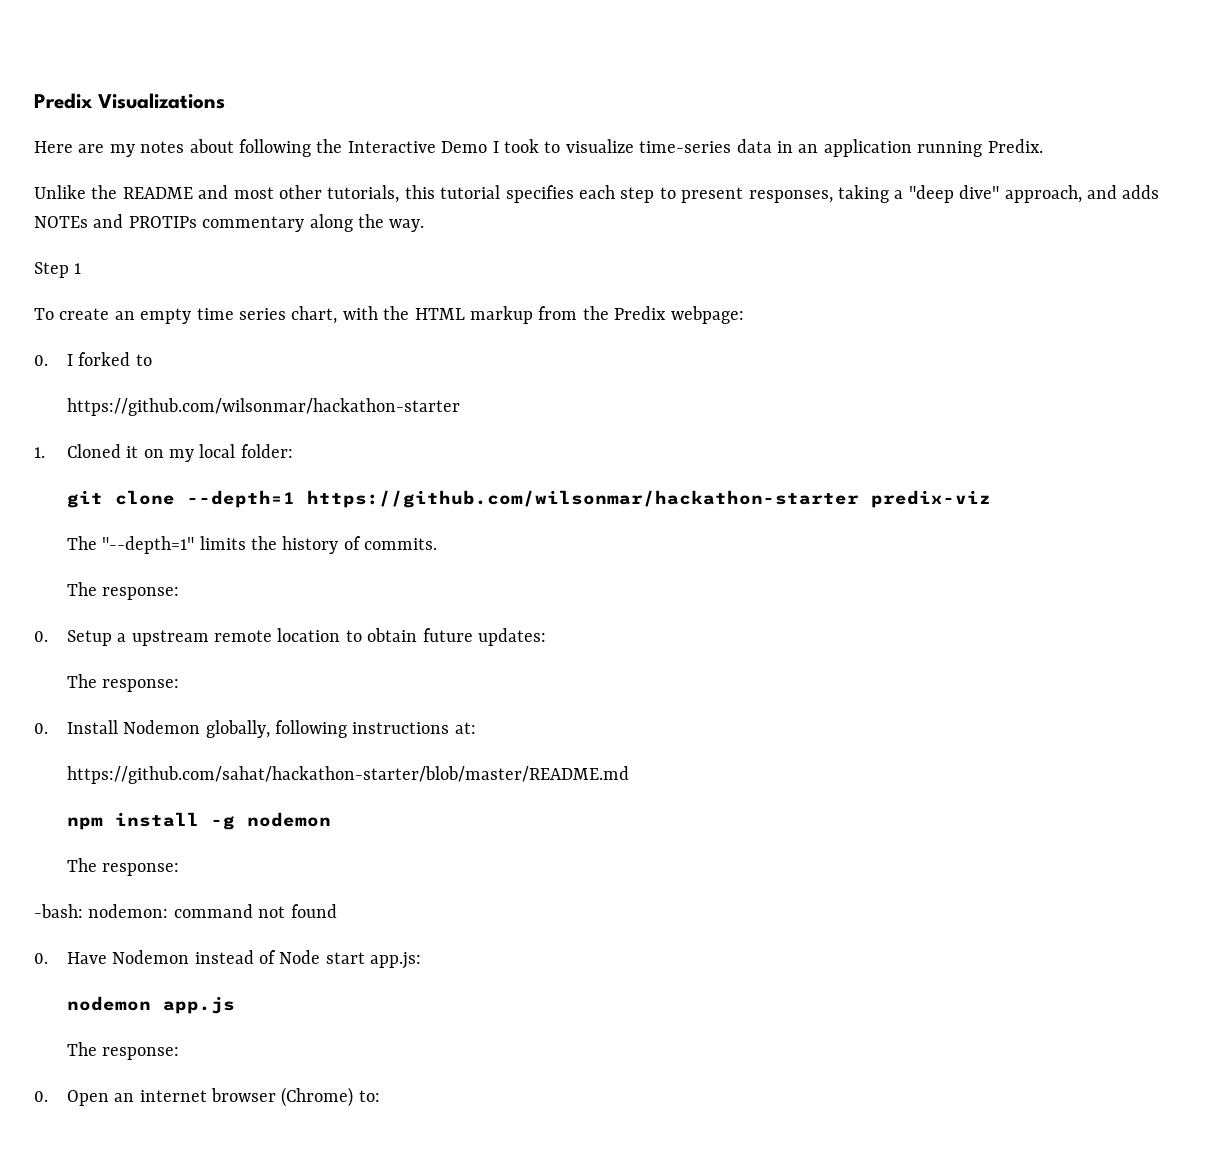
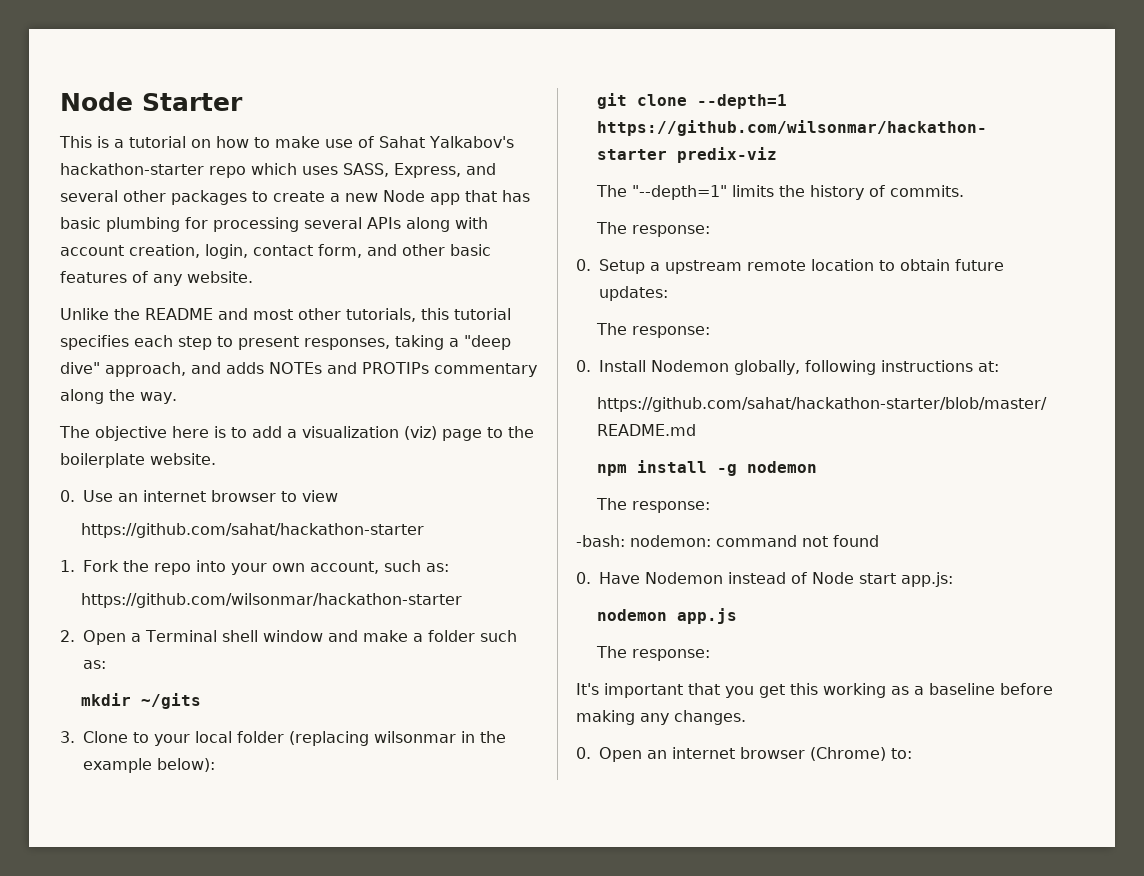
- Predix Visualizations
- Here are my notes about following the Interactive Demo I took to visualize time-series data in an application running Predix.
+ Node Starter
+ This is a tutorial on how to make use of Sahat Yalkabov's hackathon-starter repo which uses SASS, Express, and several other packages to create a new Node app that has basic plumbing for processing several APIs along with account creation, login, contact form, and other basic features of any website.
- Step 1
- To create an empty time series chart, with the HTML markup from the Predix webpage:
- 0. I forked to
+ The objective here is to add a visualization (viz) page to the boilerplate website.
+ 0. Use an internet browser to view
+ https://github.com/sahat/hackathon-starter
+ 1. Fork the repo into your own account, such as:
  https://github.com/wilsonmar/hackathon-starter
- 1. Cloned it on my local folder:
+ 2. Open a Terminal shell window and make a folder such as:
+ mkdir ~/gits
+ 3. Clone to your local folder (replacing wilsonmar in the example below):
+ It's important that you get this working as a baseline before making any changes.

